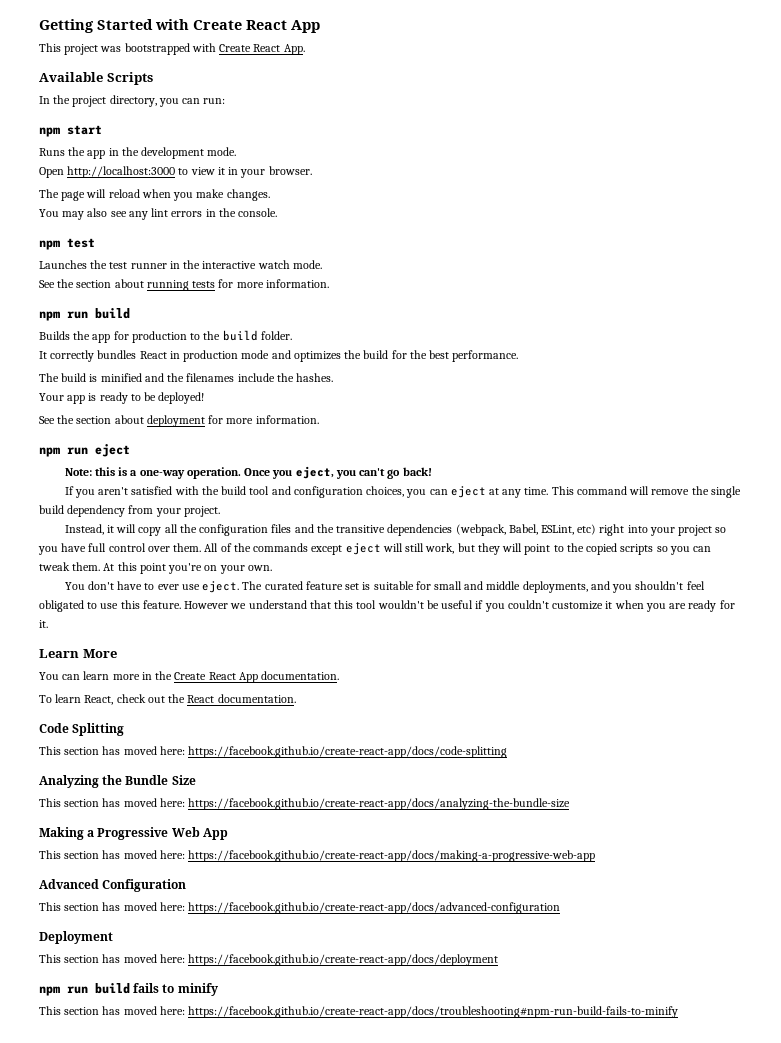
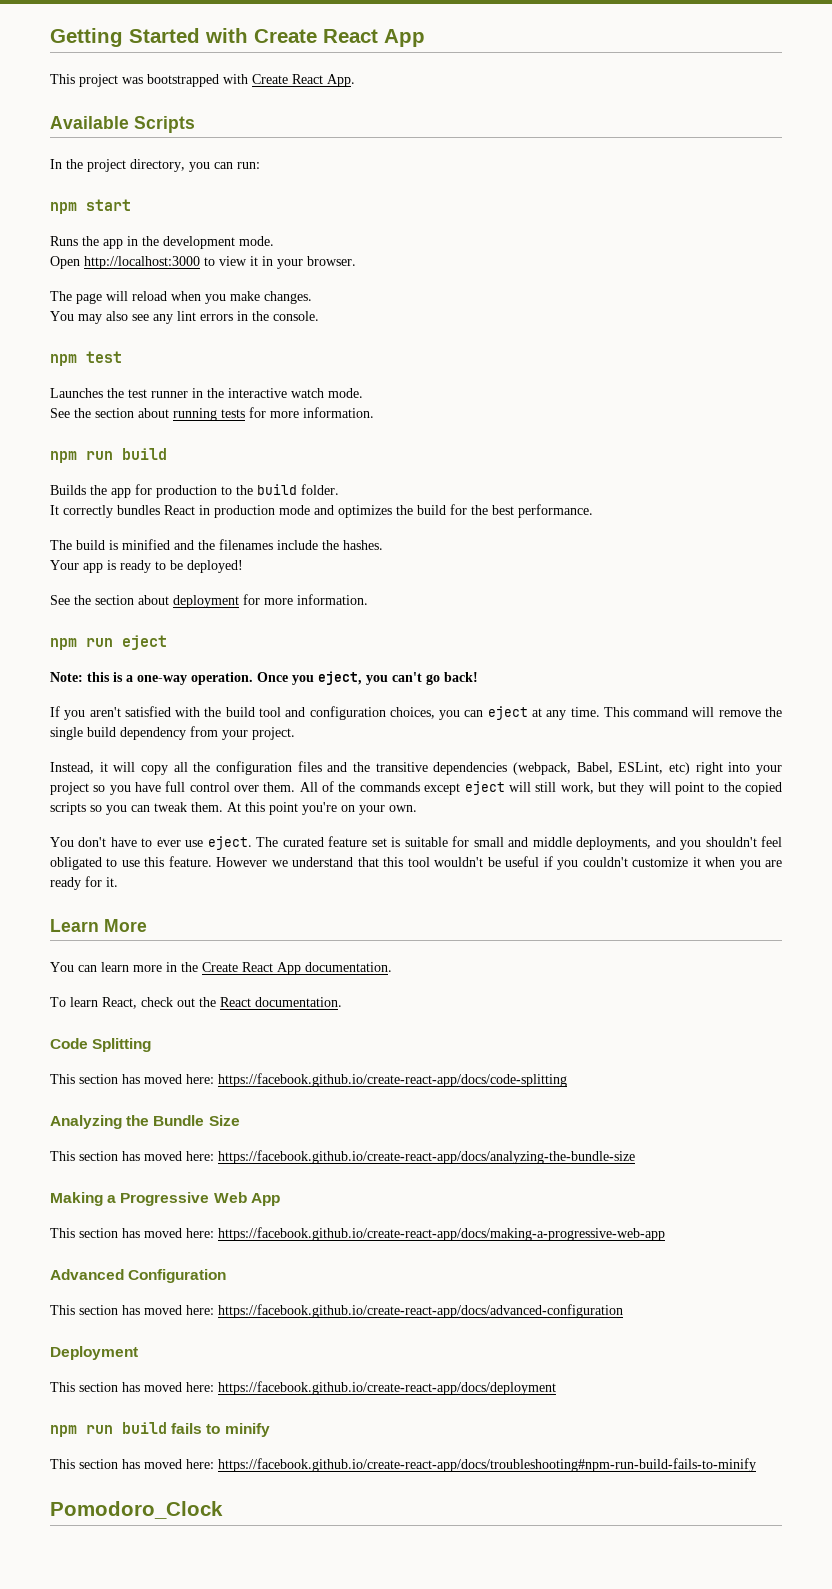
+ Pomodoro_Clock

